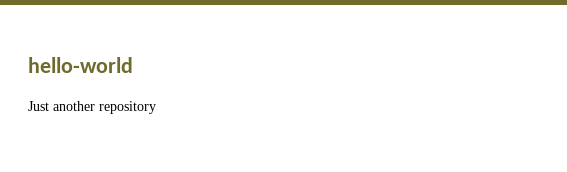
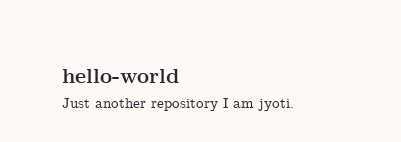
- Just another repository
+ Just another repository I am jyoti.

